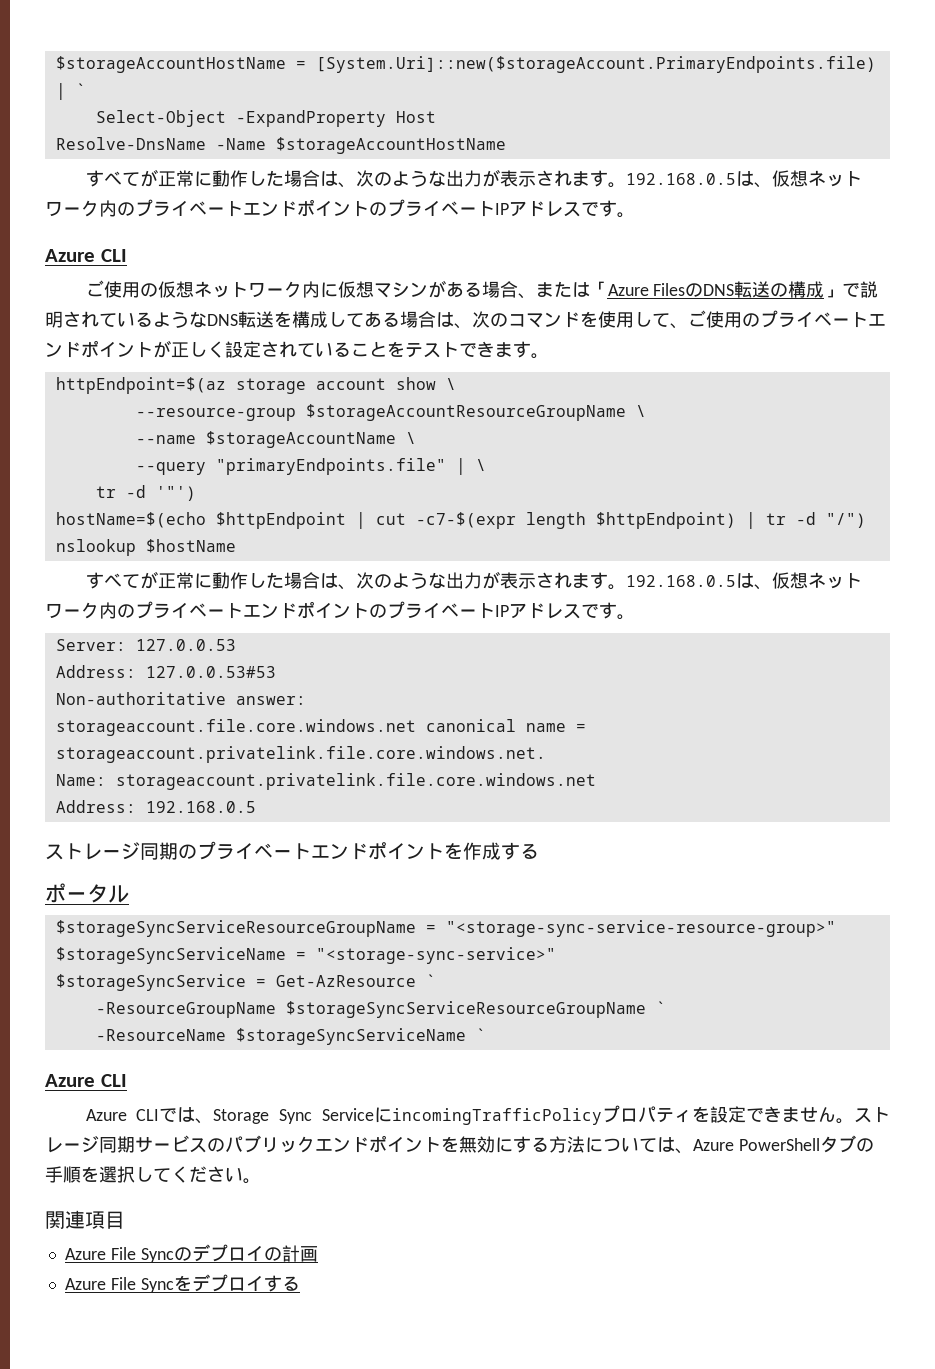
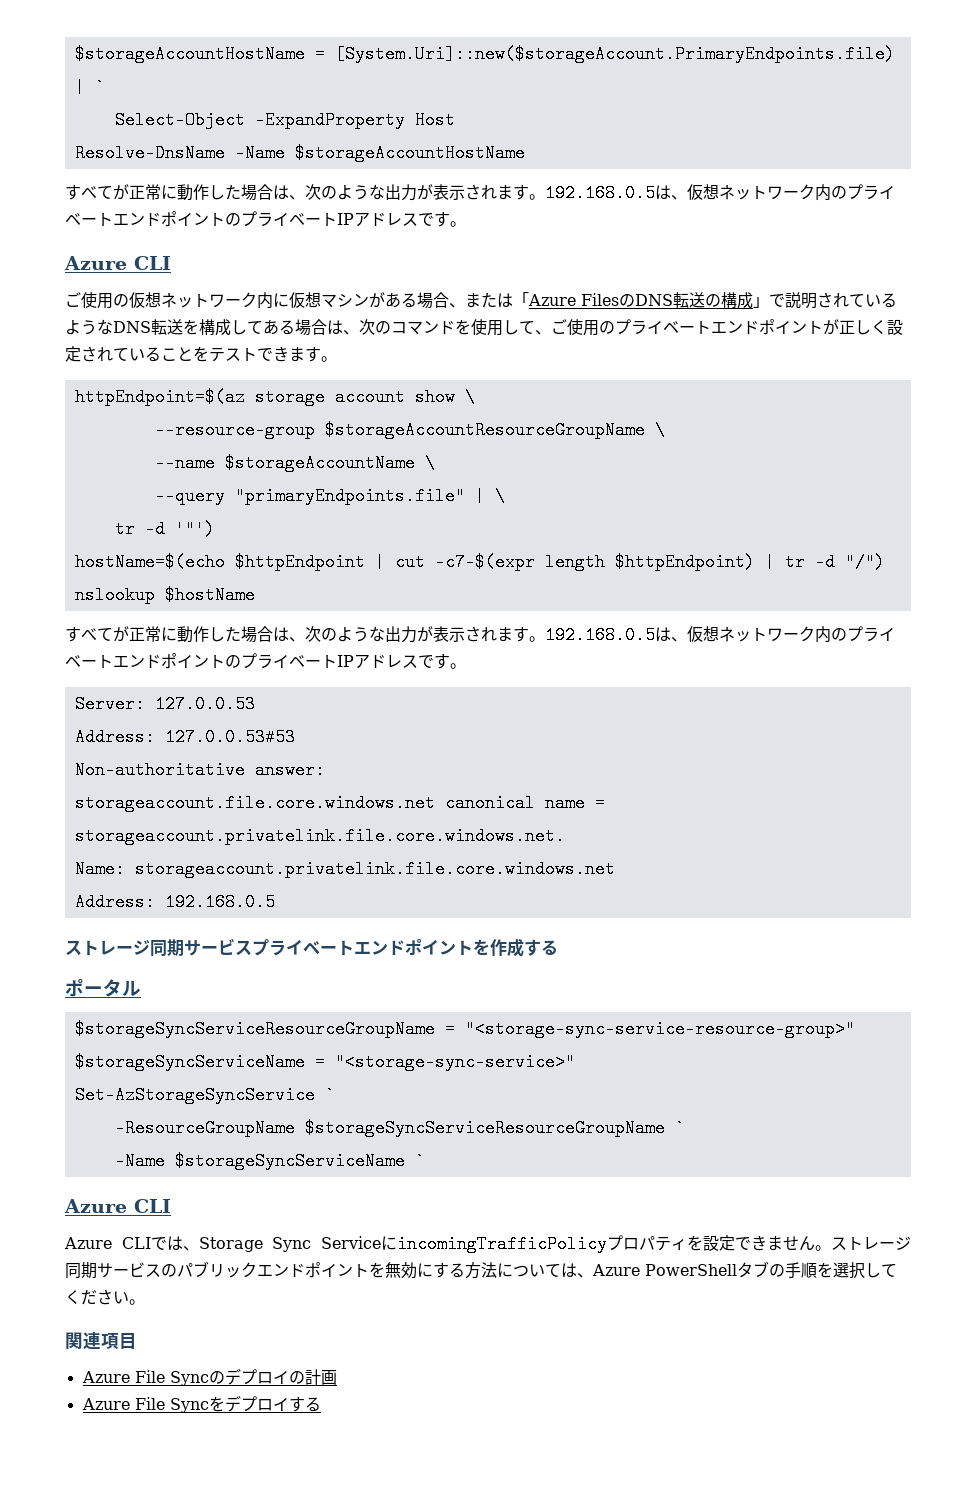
- ストレージ同期のプライベートエンドポイントを作成する
+ ストレージ同期サービスプライベートエンドポイントを作成する
- $storageSyncService = Get-AzResource `
+ Set-AzStorageSyncService `
- -ResourceName $storageSyncServiceName `
+ -Name $storageSyncServiceName `

